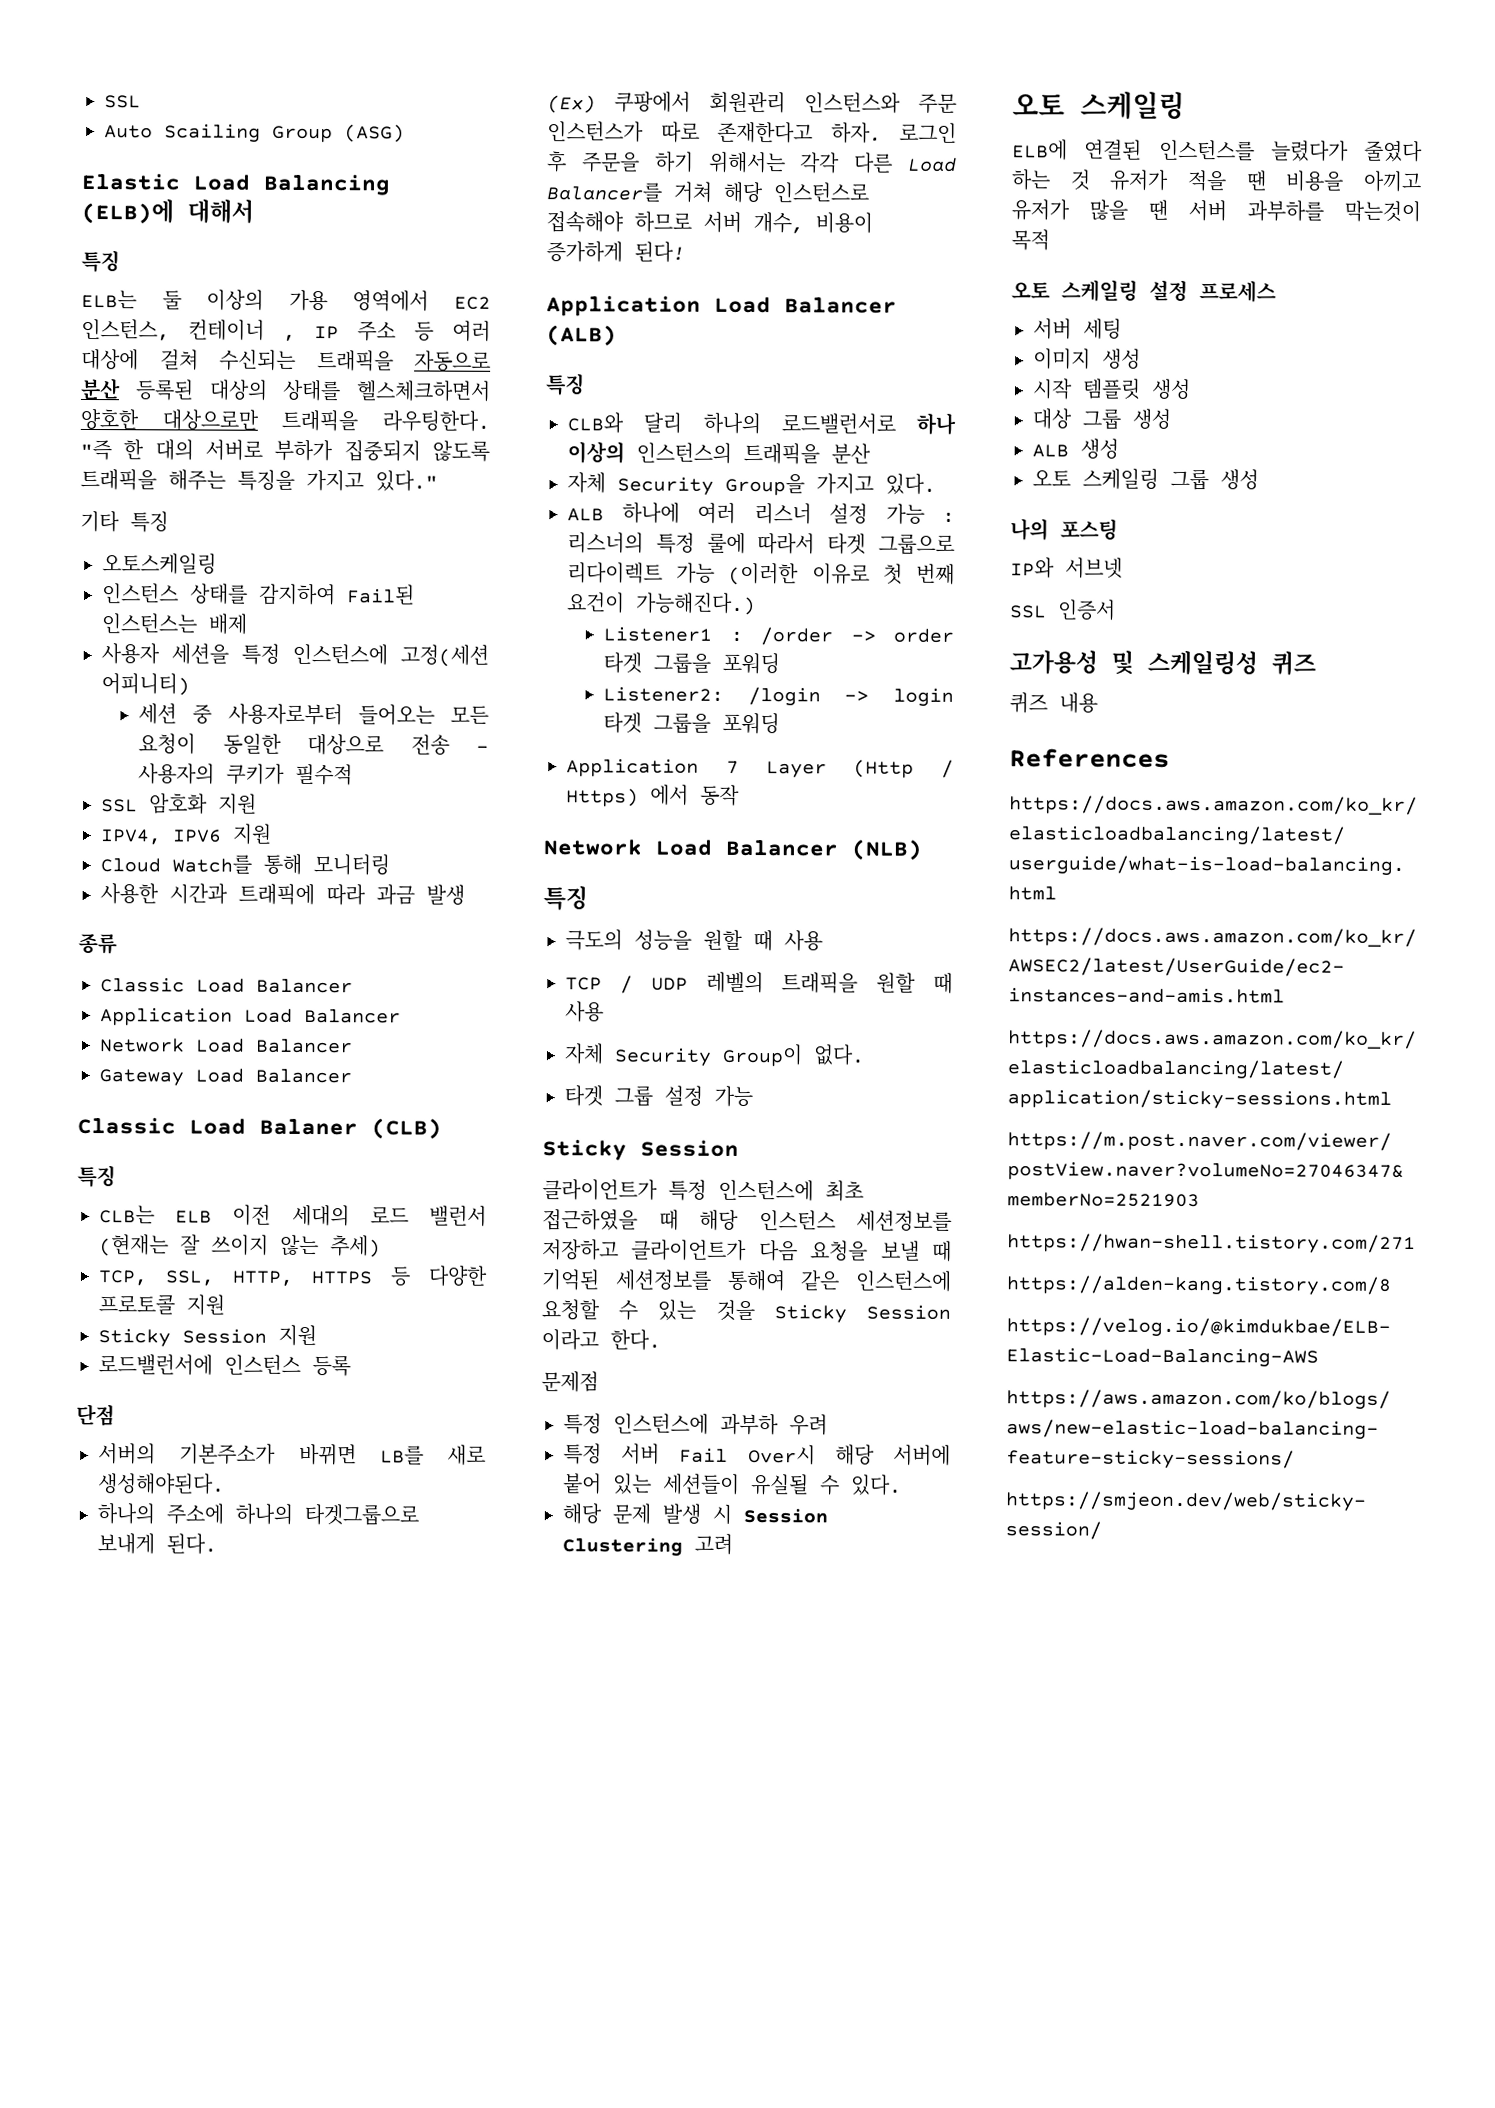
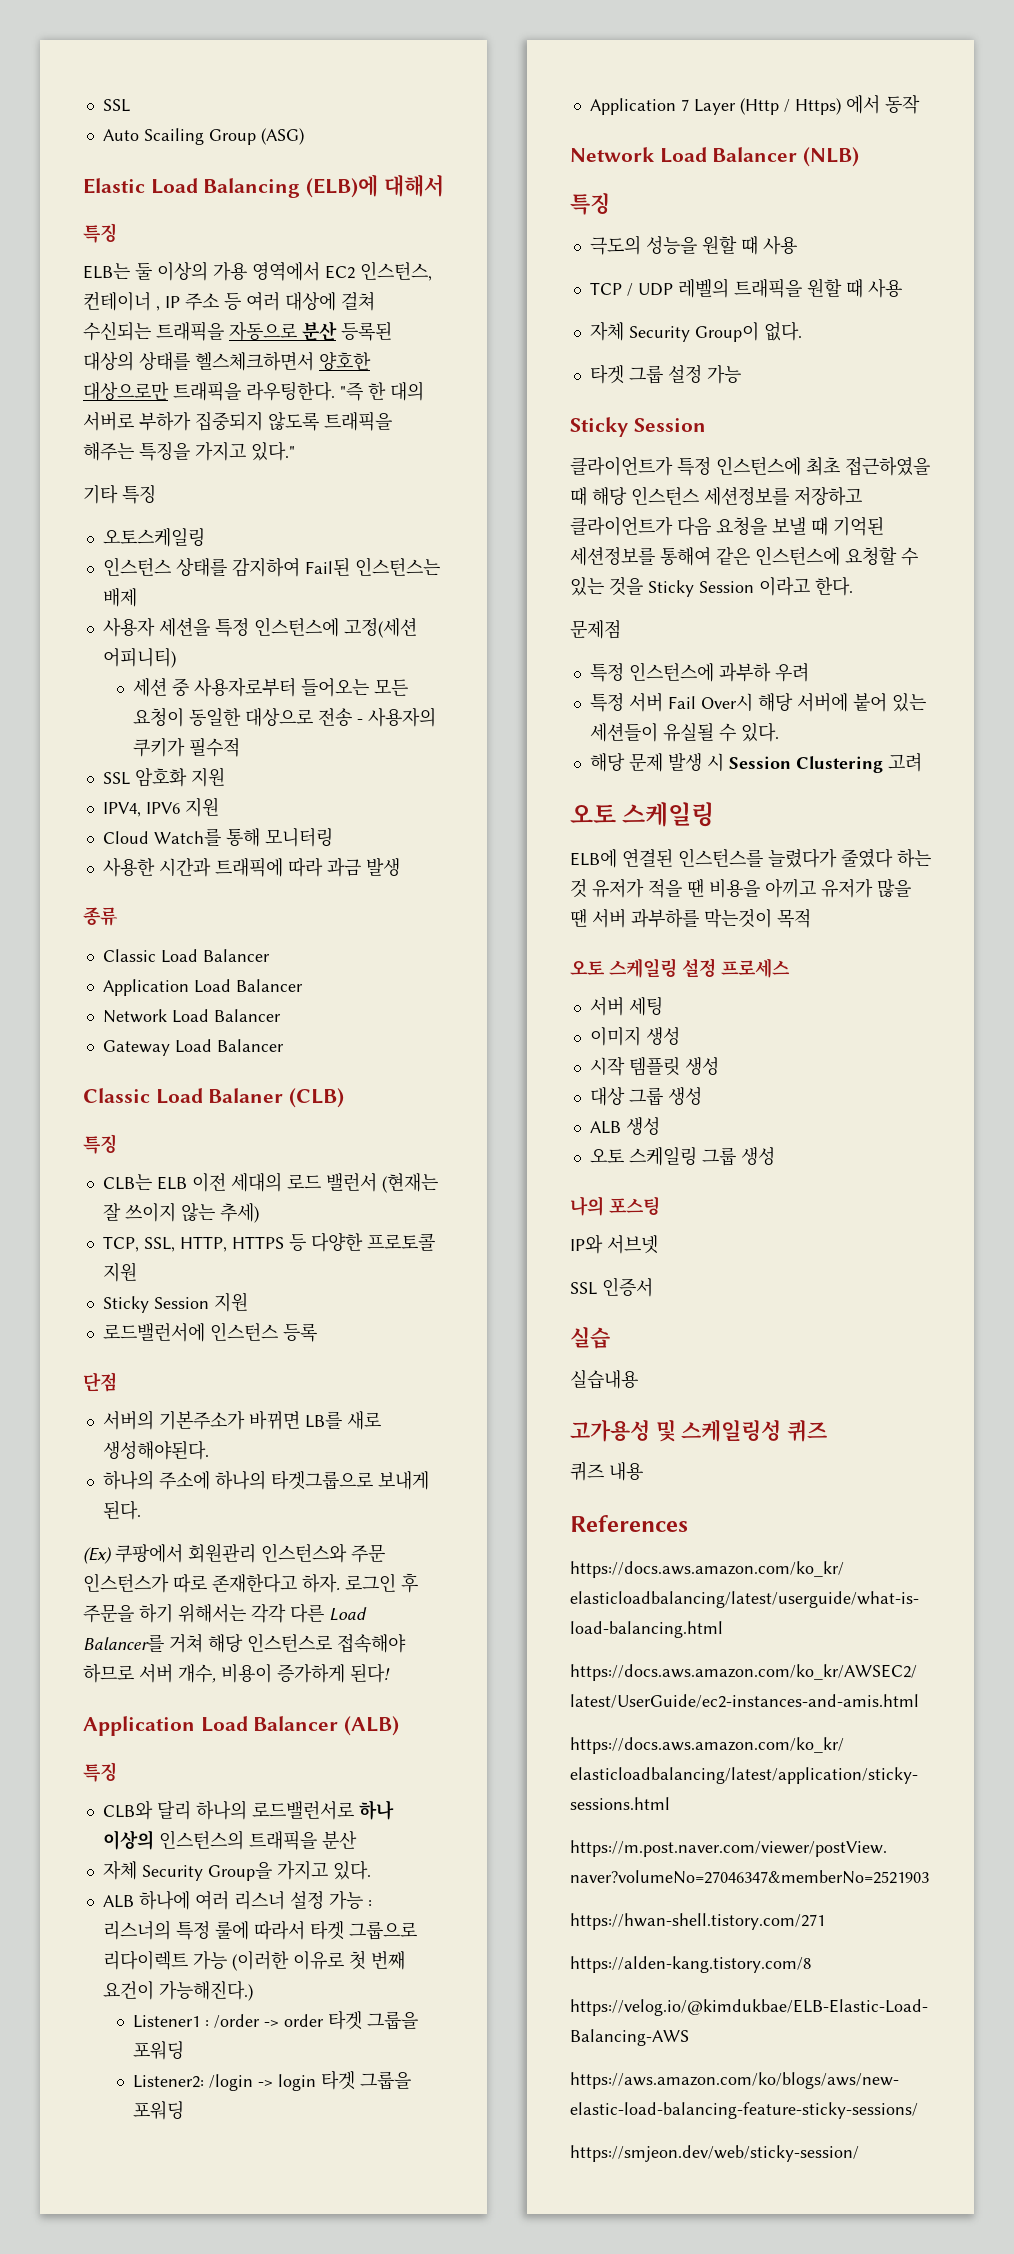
+ 실습
+ 실습내용

